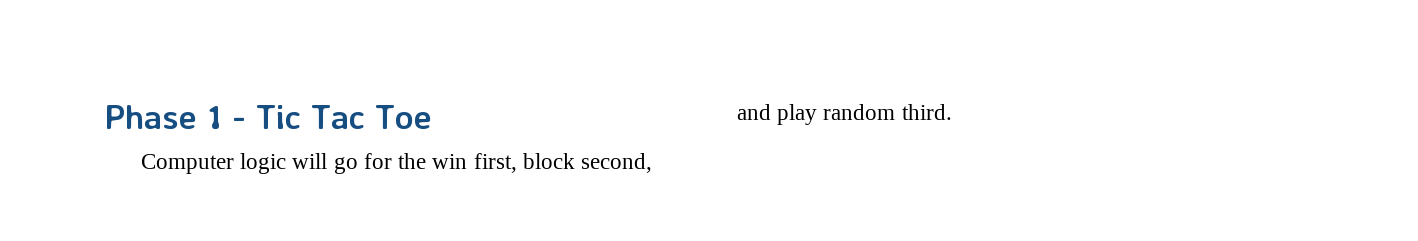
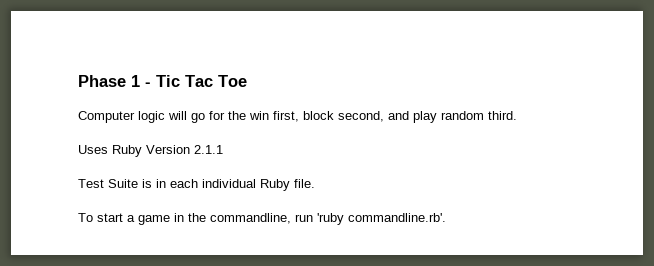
+ Uses Ruby Version 2.1.1
+ Test Suite is in each individual Ruby file.
+ To start a game in the commandline, run 'ruby commandline.rb'.

